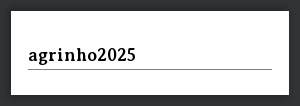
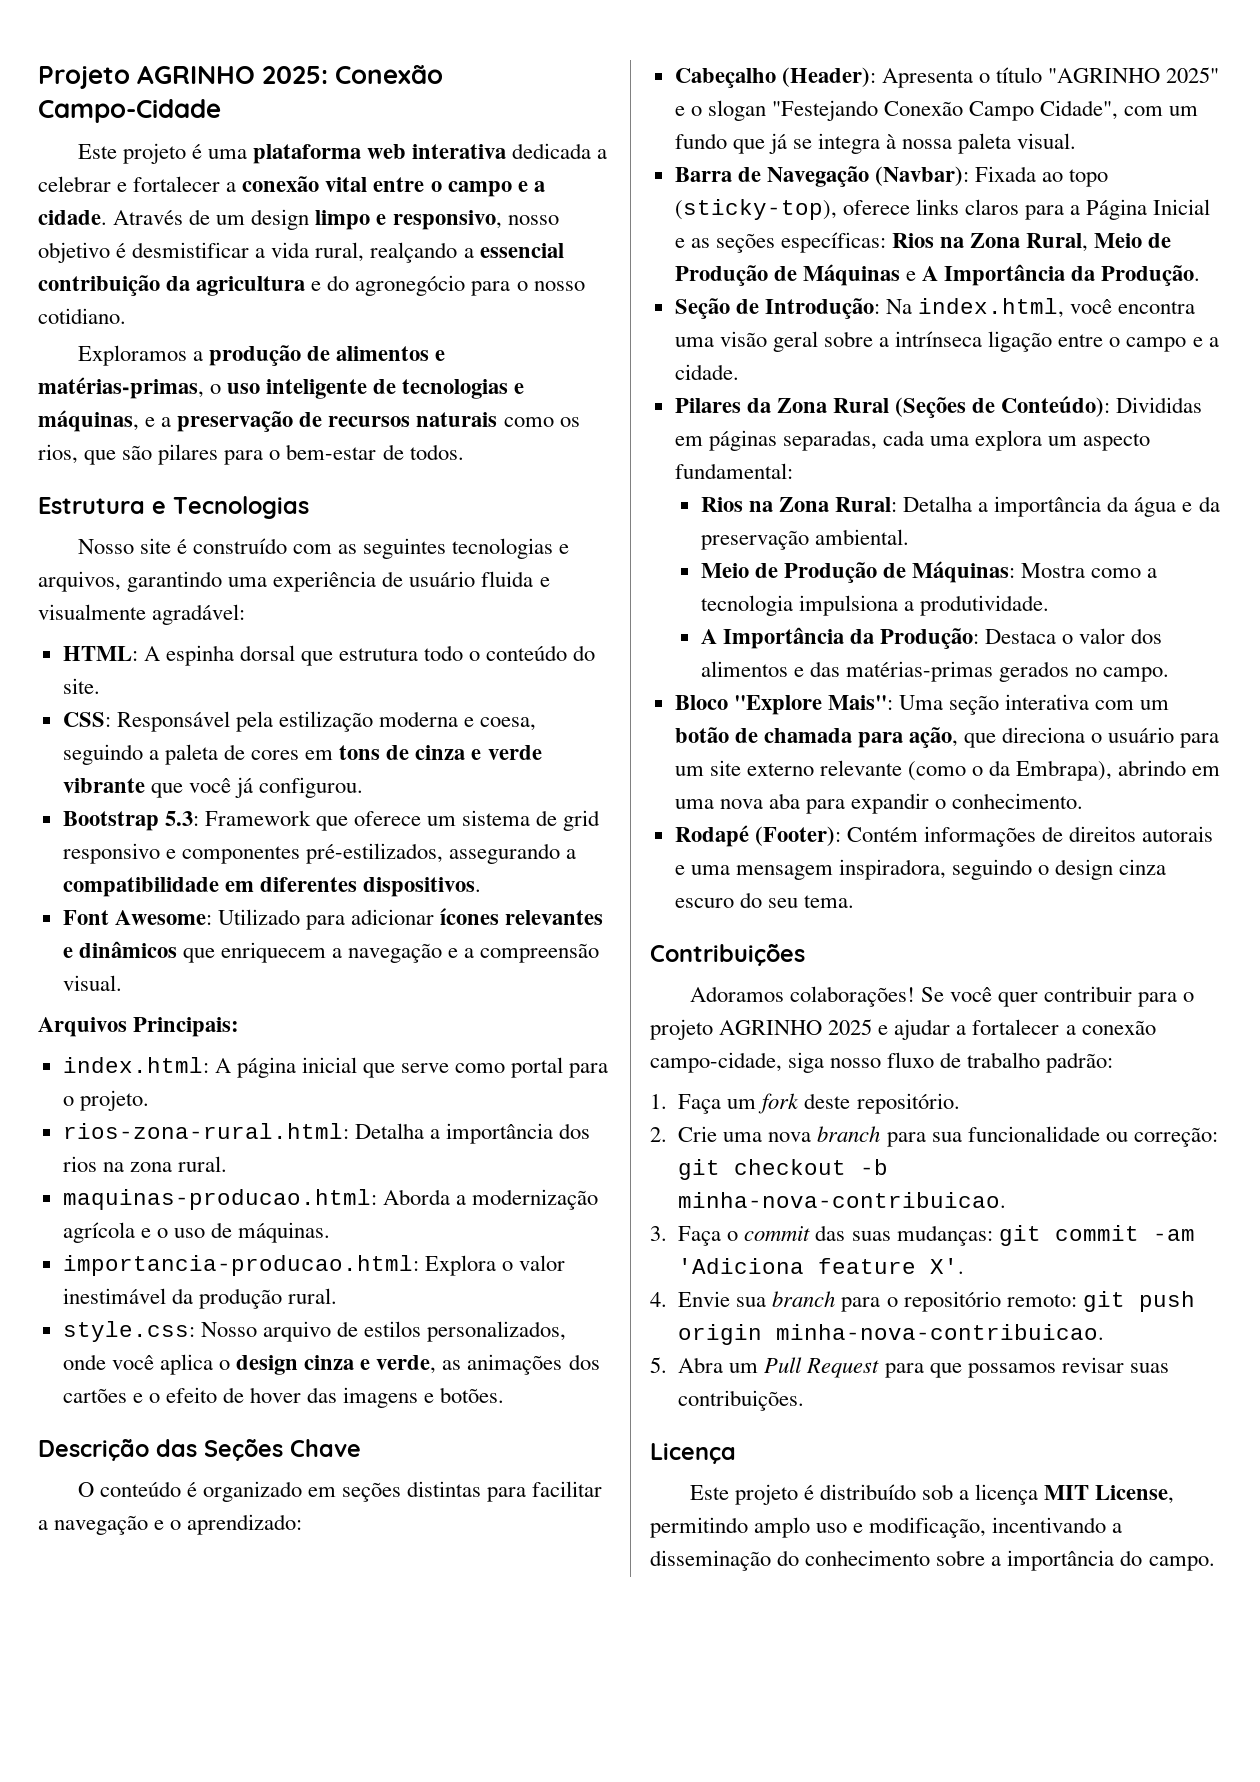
- agrinho2025
+ Projeto AGRINHO 2025: Conexão Campo-Cidade
+ Este projeto é uma plataforma web interativa dedicada a celebrar e fortalecer a conexão vital entre o campo e a cidade. Através de um design limpo e responsivo, nosso objetivo é desmistificar a vida rural, realçando a essencial contribuição da agricultura e do agronegócio para o nosso cotidiano.
+ Exploramos a produção de alimentos e matérias-primas, o uso inteligente de tecnologias e máquinas, e a preservação de recursos naturais como os rios, que são pilares para o bem-estar de todos.
+ Estrutura e Tecnologias
+ Nosso site é construído com as seguintes tecnologias e arquivos, garantindo uma experiência de usuário fluida e visualmente agradável:
+ HTML: A espinha dorsal que estrutura todo o conteúdo do site.
+ CSS: Responsável pela estilização moderna e coesa, seguindo a paleta de cores em tons de cinza e verde vibrante que você já configurou.
+ Bootstrap 5.3: Framework que oferece um sistema de grid responsivo e componentes pré-estilizados, assegurando a compatibilidade em diferentes dispositivos.
+ Font Awesome: Utilizado para adicionar ícones relevantes e dinâmicos que enriquecem a navegação e a compreensão visual.
+ Arquivos Principais:
+ index.html: A página inicial que serve como portal para o projeto.
+ rios-zona-rural.html: Detalha a importância dos rios na zona rural.
+ maquinas-producao.html: Aborda a modernização agrícola e o uso de máquinas.
+ importancia-producao.html: Explora o valor inestimável da produção rural.
+ style.css: Nosso arquivo de estilos personalizados, onde você aplica o design cinza e verde, as animações dos cartões e o efeito de hover das imagens e botões.
+ Descrição das Seções Chave
+ O conteúdo é organizado em seções distintas para facilitar a navegação e o aprendizado:
+ Cabeçalho (Header): Apresenta o título "AGRINHO 2025" e o slogan "Festejando Conexão Campo Cidade", com um fundo que já se integra à nossa paleta visual.
+ Barra de Navegação (Navbar): Fixada ao topo (sticky-top), oferece links claros para a Página Inicial e as seções específicas: Rios na Zona Rural, Meio de Produção de Máquinas e A Importância da Produção.
+ Seção de Introdução: Na index.html, você encontra uma visão geral sobre a intrínseca ligação entre o campo e a cidade.
+ Pilares da Zona Rural (Seções de Conteúdo): Divididas em páginas separadas, cada uma explora um aspecto fundamental:
+ Rios na Zona Rural: Detalha a importância da água e da preservação ambiental.
+ Meio de Produção de Máquinas: Mostra como a tecnologia impulsiona a produtividade.
+ A Importância da Produção: Destaca o valor dos alimentos e das matérias-primas gerados no campo.
+ Bloco "Explore Mais": Uma seção interativa com um botão de chamada para ação, que direciona o usuário para um site externo relevante (como o da Embrapa), abrindo em uma nova aba para expandir o conhecimento.
+ Rodapé (Footer): Contém informações de direitos autorais e uma mensagem inspiradora, seguindo o design cinza escuro do seu tema.
+ Contribuições
+ Adoramos colaborações! Se você quer contribuir para o projeto AGRINHO 2025 e ajudar a fortalecer a conexão campo-cidade, siga nosso fluxo de trabalho padrão:
+ 1. Faça um fork deste repositório.
+ 2. Crie uma nova branch para sua funcionalidade ou correção: git checkout -b minha-nova-contribuicao.
+ 3. Faça o commit das suas mudanças: git commit -am 'Adiciona feature X'.
+ 4. Envie sua branch para o repositório remoto: git push origin minha-nova-contribuicao.
+ 5. Abra um Pull Request para que possamos revisar suas contribuições.
+ Licença
+ Este projeto é distribuído sob a licença MIT License, permitindo amplo uso e modificação, incentivando a disseminação do conhecimento sobre a importância do campo.

